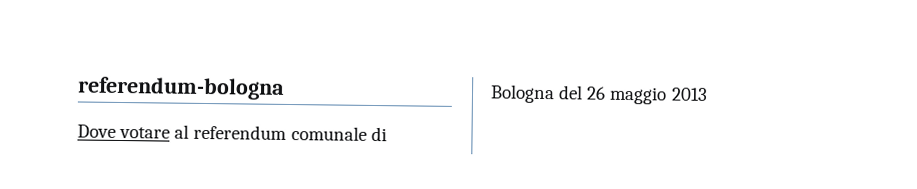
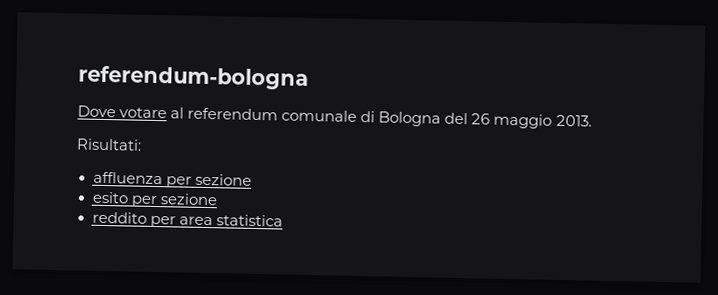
- Dove votare al referendum comunale di Bologna del 26 maggio 2013
+ Dove votare al referendum comunale di Bologna del 26 maggio 2013.
+ Risultati:
+ affluenza per sezione
+ esito per sezione
+ reddito per area statistica

